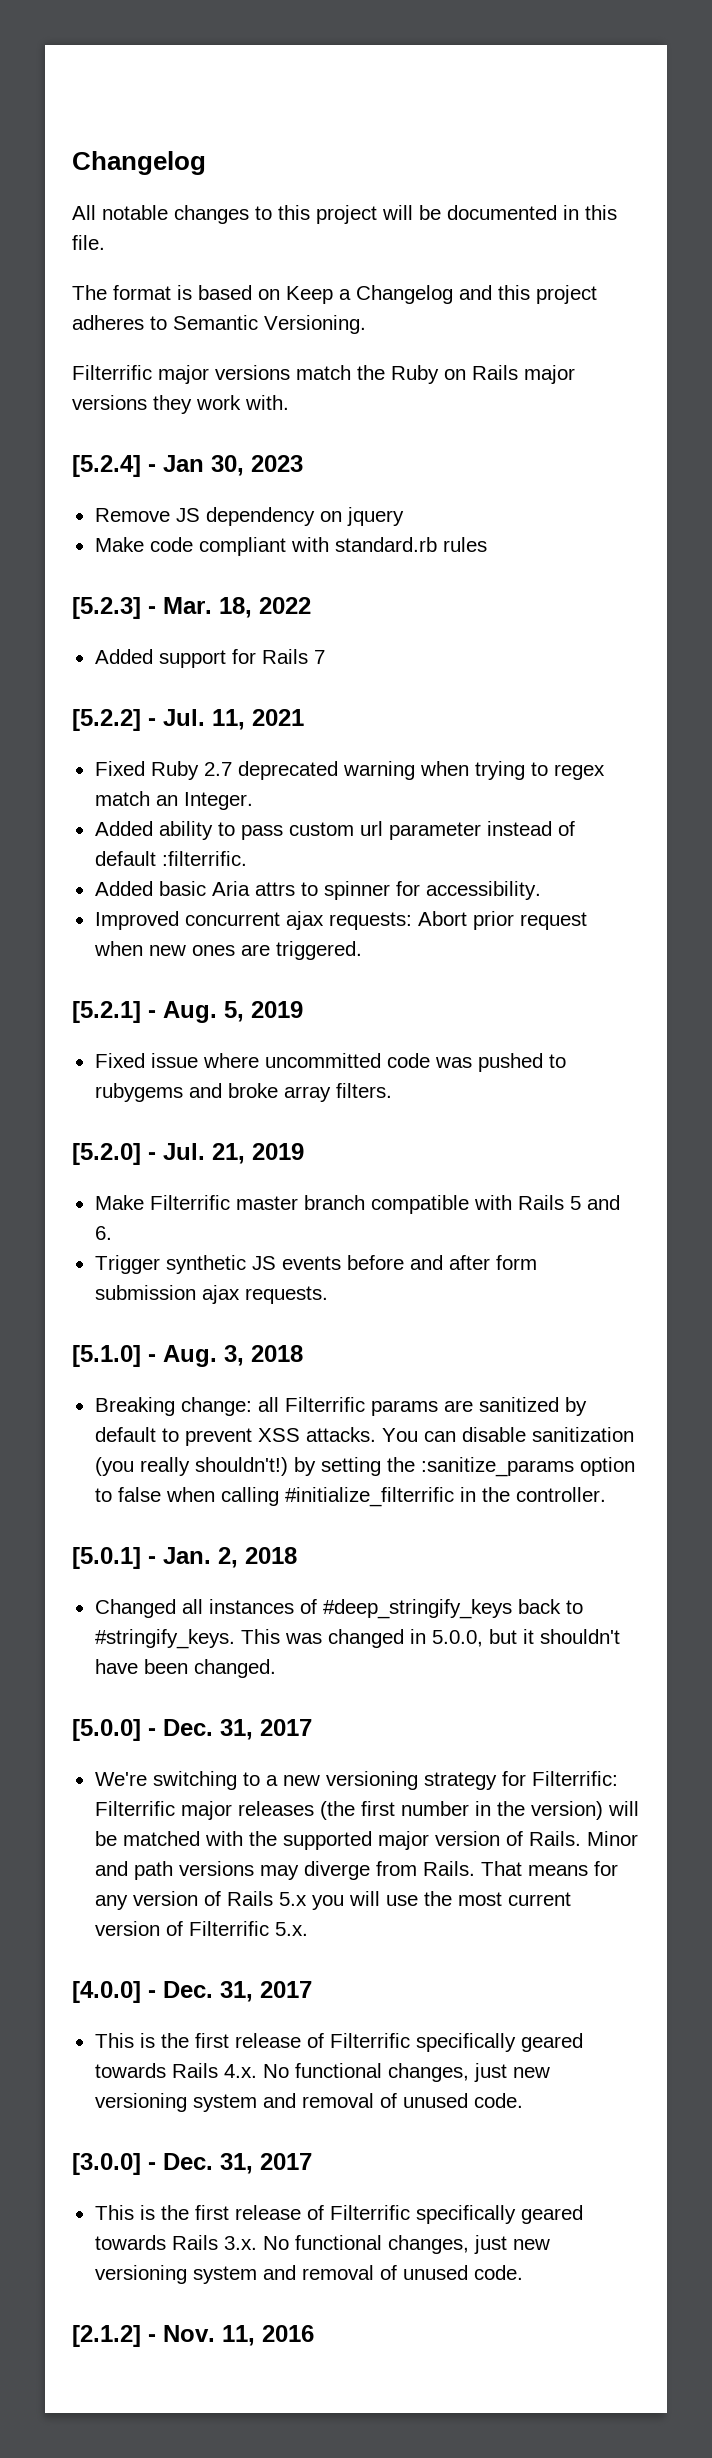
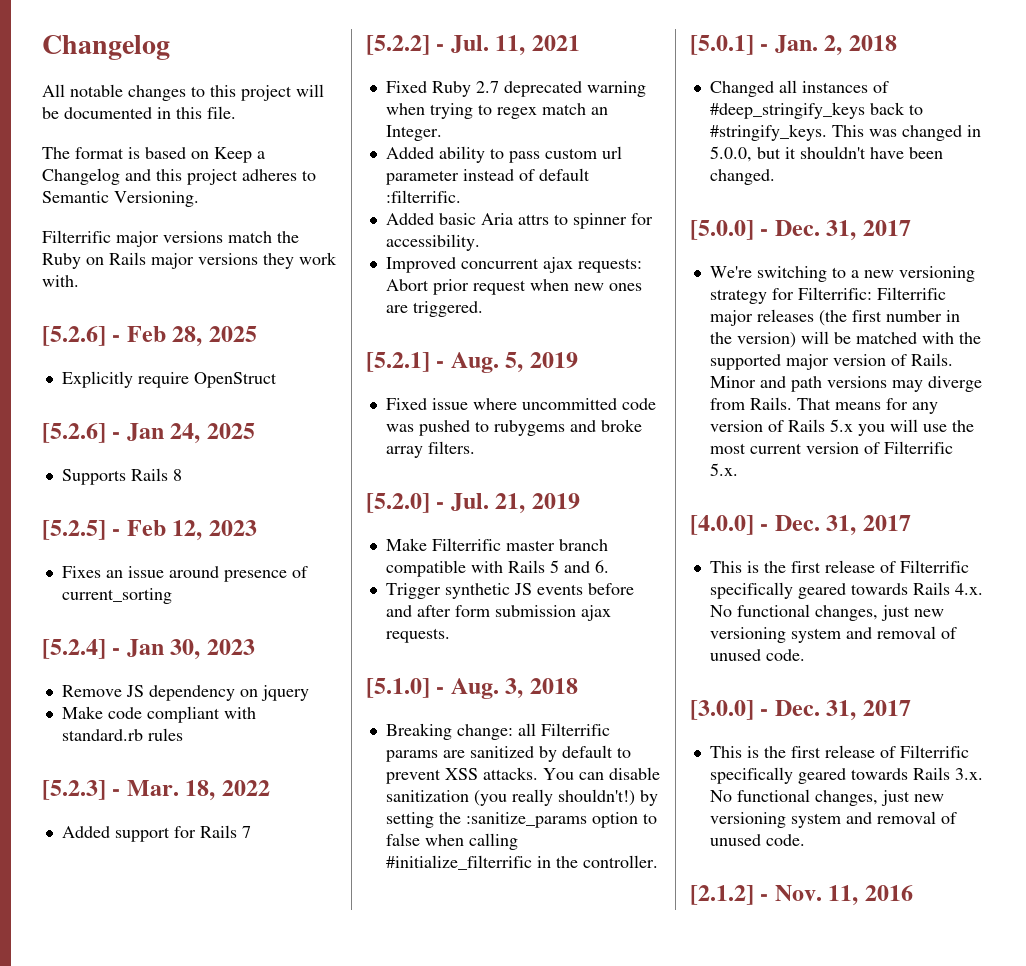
+ [5.2.6] - Feb 28, 2025
+ Explicitly require OpenStruct
+ [5.2.6] - Jan 24, 2025
+ Supports Rails 8
+ [5.2.5] - Feb 12, 2023
+ Fixes an issue around presence of current_sorting

